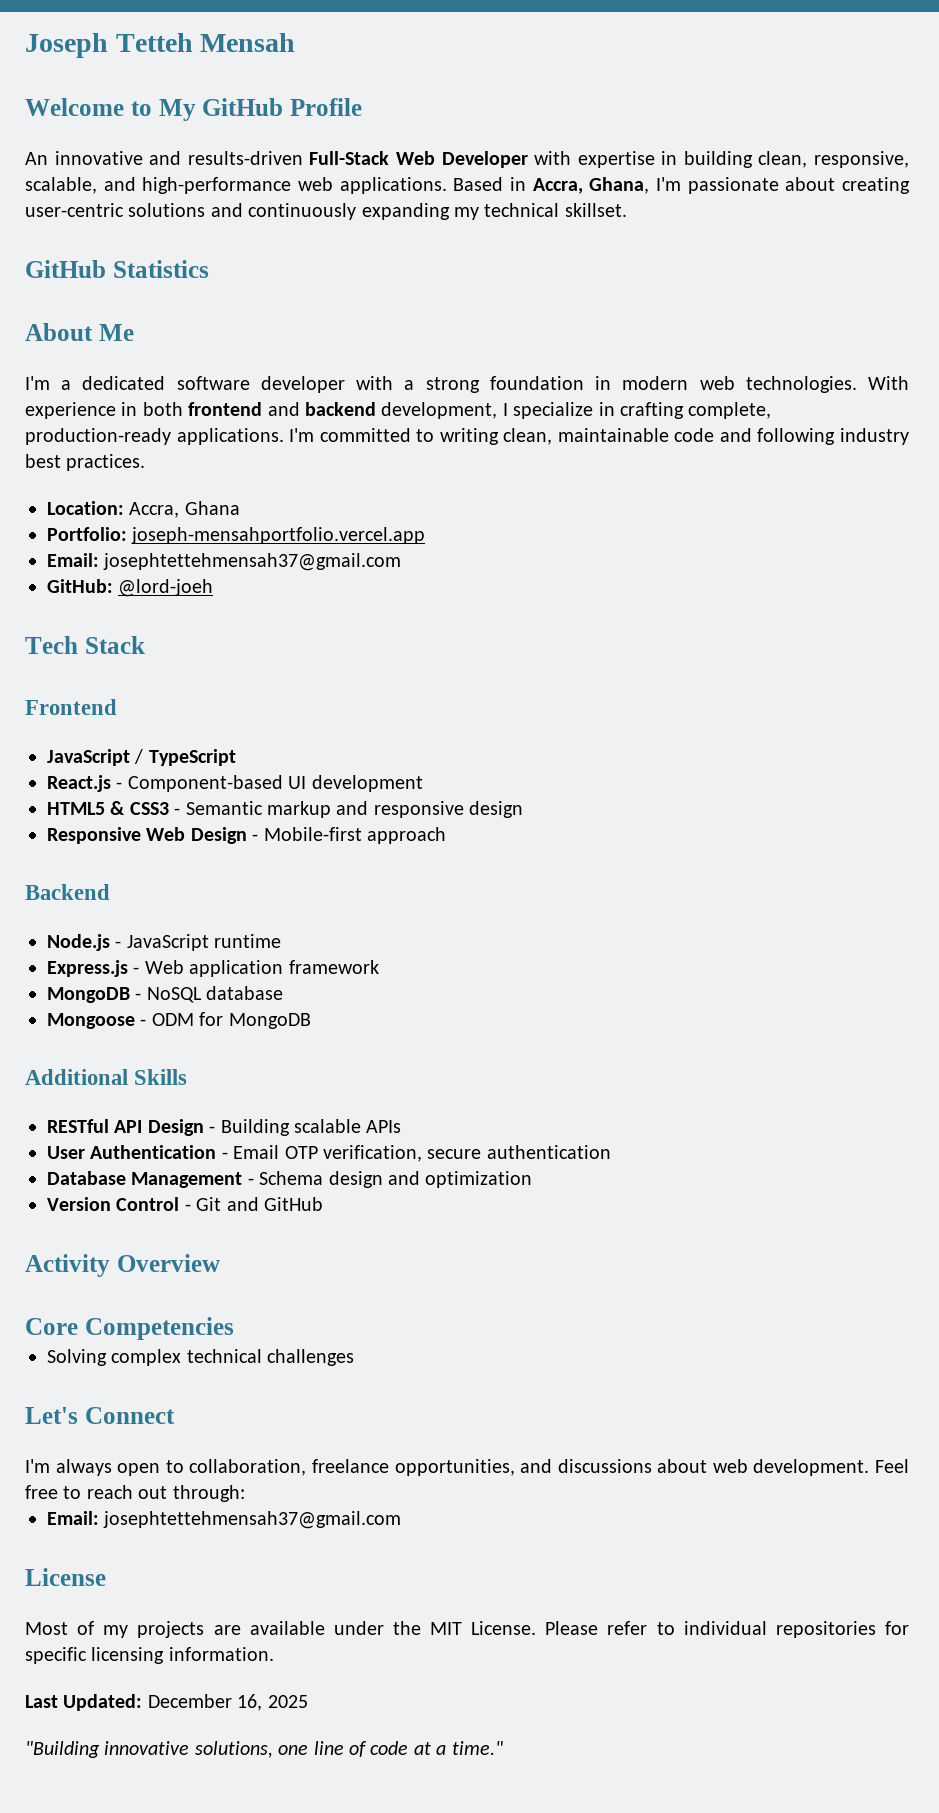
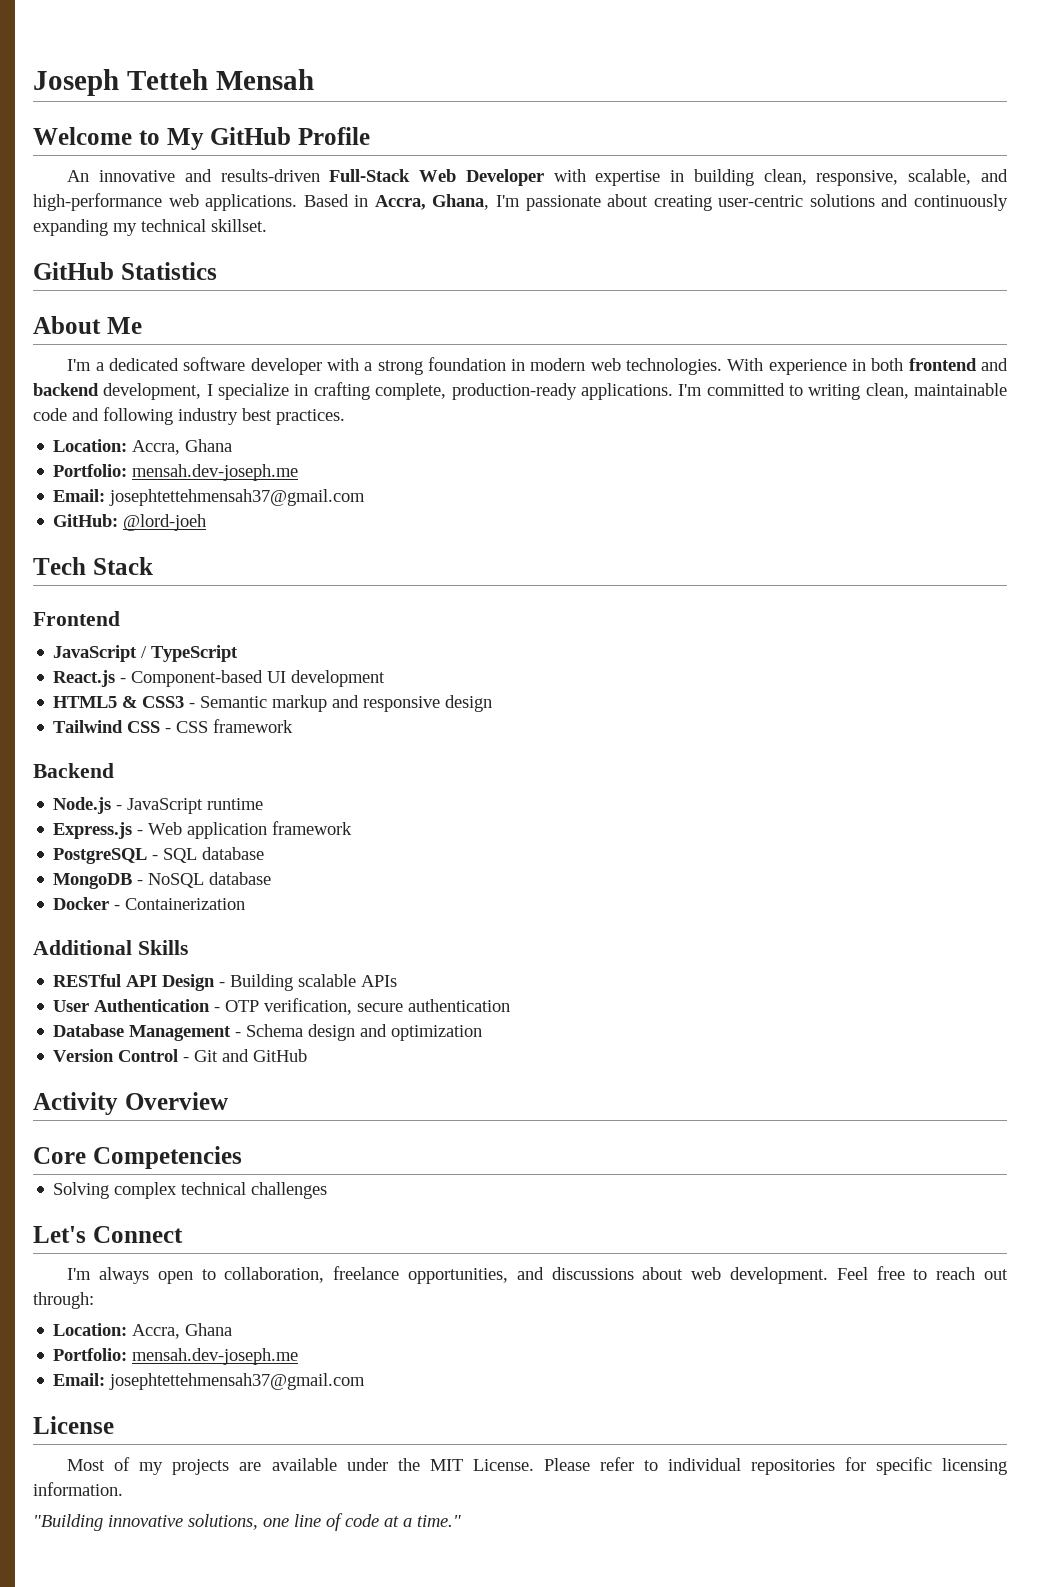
  I'm committed to writing clean, maintainable code and following industry best practices.
  Location: Accra, Ghana
- Portfolio: joseph-mensahportfolio.vercel.app
+ Portfolio: mensah.dev-joseph.me
- Responsive Web Design - Mobile-first approach
+ Tailwind CSS - CSS framework
+ PostgreSQL - SQL database
- Mongoose - ODM for MongoDB
+ Docker - Containerization
- User Authentication - Email OTP verification, secure authentication
+ User Authentication - OTP verification, secure authentication
  Feel free to reach out through:
+ Location: Accra, Ghana
+ Portfolio: mensah.dev-joseph.me
- Last Updated: December 16, 2025

